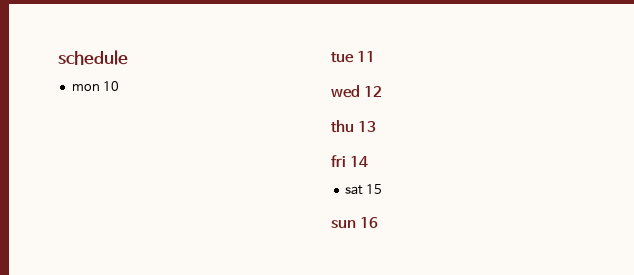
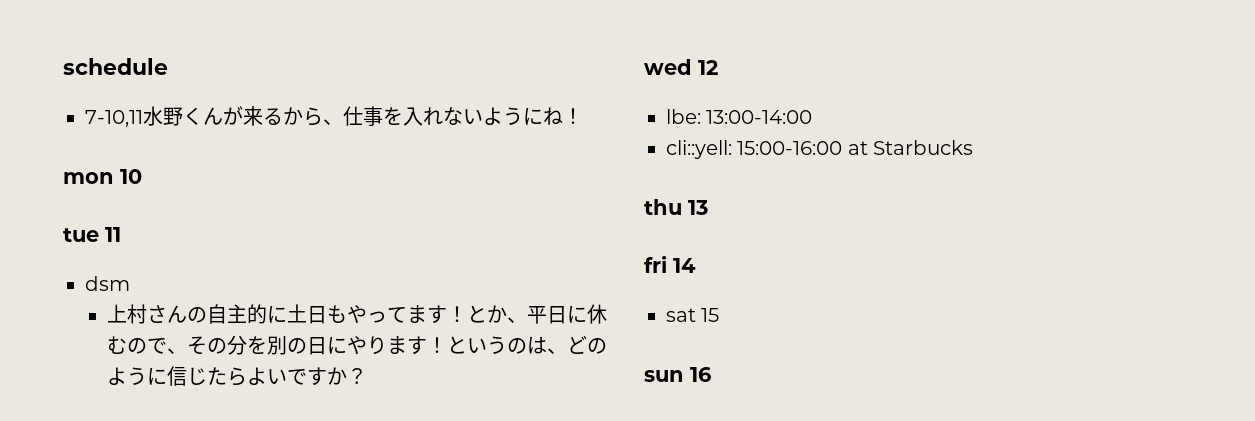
+ 7-10,11水野くんが来るから、仕事を入れないようにね！
  mon 10
  tue 11
+ dsm
+ 上村さんの自主的に土日もやってます！とか、平日に休むので、その分を別の日にやります！というのは、どのように信じたらよいですか？
  wed 12
+ lbe: 13:00-14:00
+ cli::yell: 15:00-16:00 at Starbucks

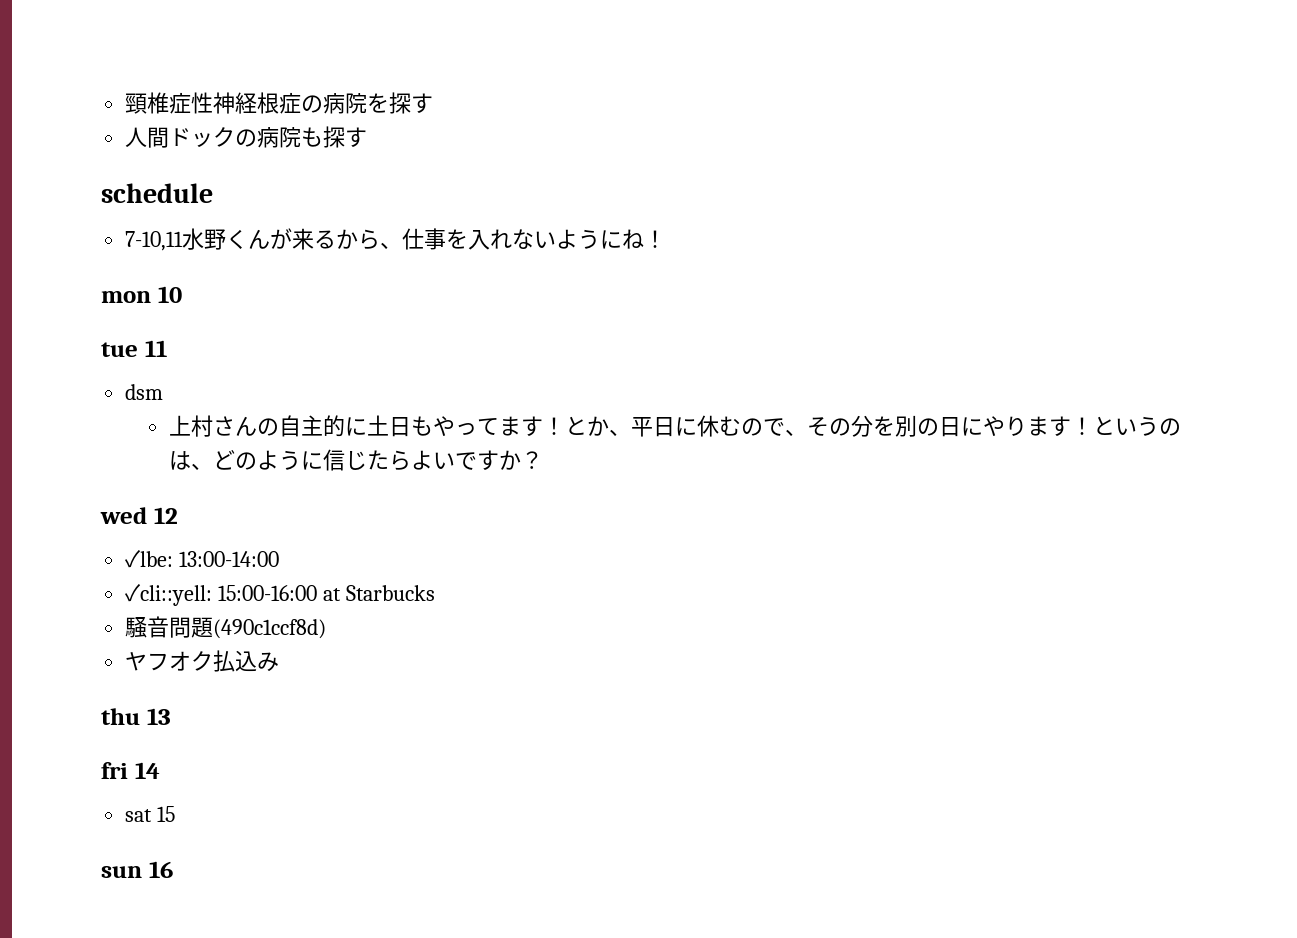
+ 頸椎症性神経根症の病院を探す
+ 人間ドックの病院も探す
- lbe: 13:00-14:00
+ ✓lbe: 13:00-14:00
- cli::yell: 15:00-16:00 at Starbucks
+ ✓cli::yell: 15:00-16:00 at Starbucks
+ 騒音問題(490c1ccf8d)
+ ヤフオク払込み

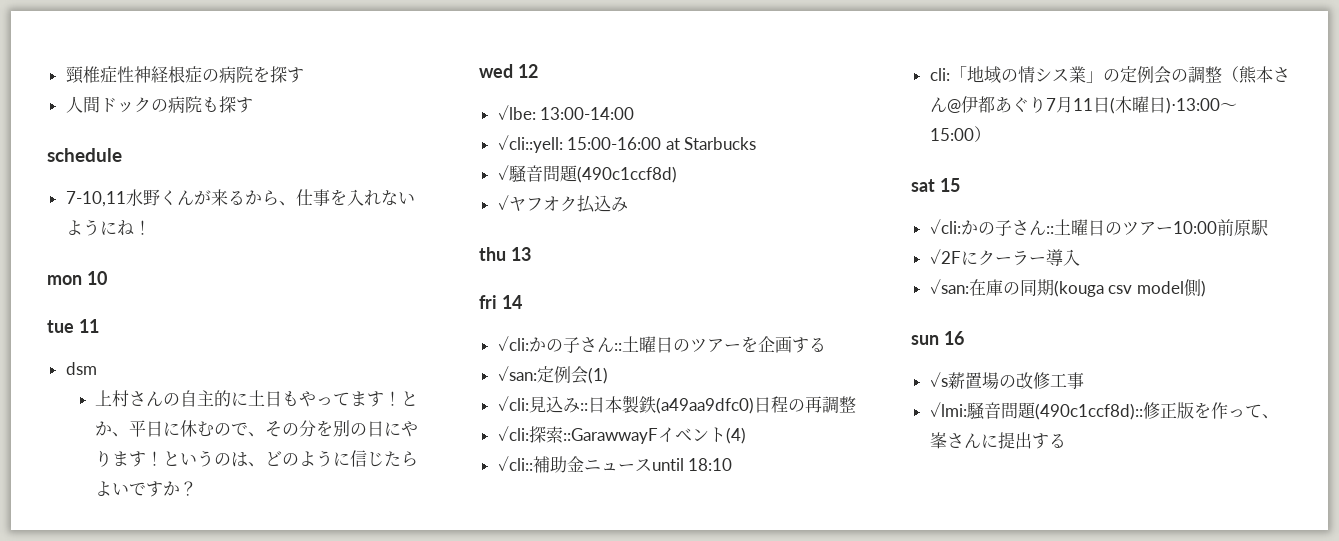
- 騒音問題(490c1ccf8d)
+ ✓騒音問題(490c1ccf8d)
- ヤフオク払込み
+ ✓ヤフオク払込み
+ ✓cli:かの子さん::土曜日のツアーを企画する
+ ✓san:定例会(1)
+ ✓cli:見込み::日本製鉄(a49aa9dfc0)日程の再調整
+ ✓cli:探索::GarawwayFイベント(4)
+ ✓cli::補助金ニュースuntil 18:10
+ cli:「地域の情シス業」の定例会の調整（熊本さん@伊都あぐり7月11日(木曜日)⋅13:00～15:00）
  sat 15
+ ✓cli:かの子さん::土曜日のツアー10:00前原駅
+ ✓2Fにクーラー導入
+ ✓san:在庫の同期(kouga csv model側)
  sun 16
+ ✓s薪置場の改修工事
+ ✓lmi:騒音問題(490c1ccf8d)::修正版を作って、峯さんに提出する

